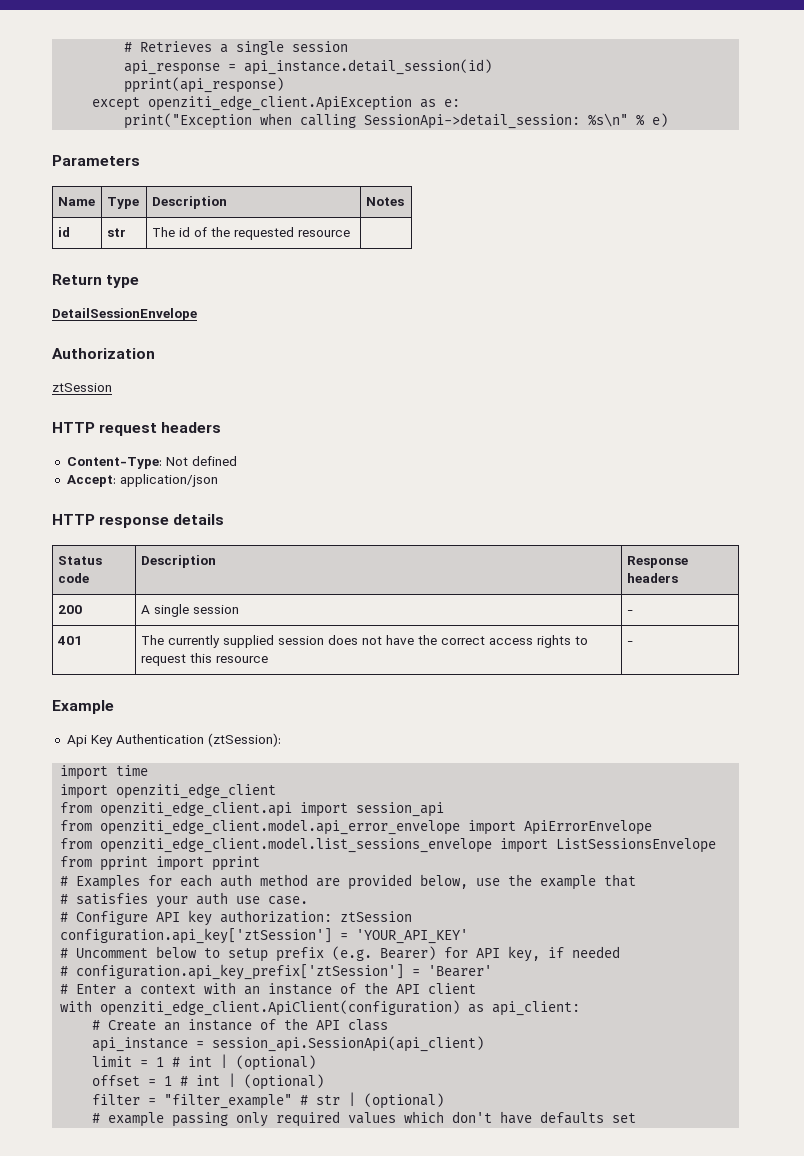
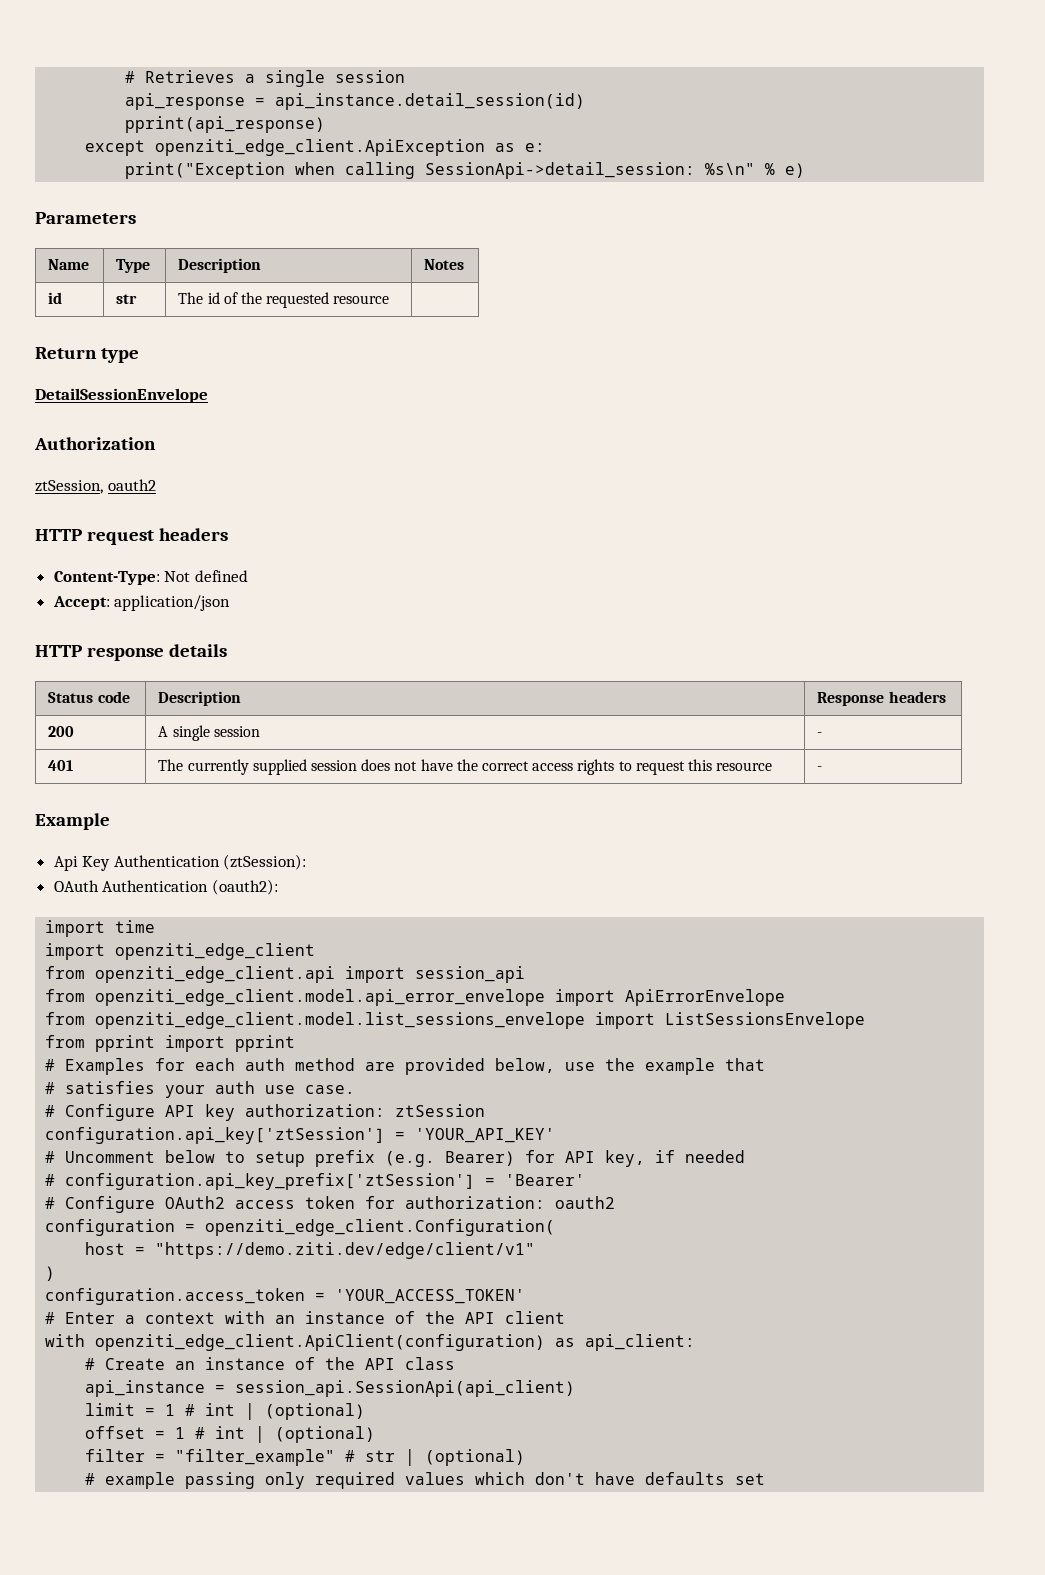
  Authorization
- ztSession
+ ztSession, oauth2
+ OAuth Authentication (oauth2):
+ # Configure OAuth2 access token for authorization: oauth2
+ configuration = openziti_edge_client.Configuration(
+ host = "https://demo.ziti.dev/edge/client/v1"
+ )
+ configuration.access_token = 'YOUR_ACCESS_TOKEN'

